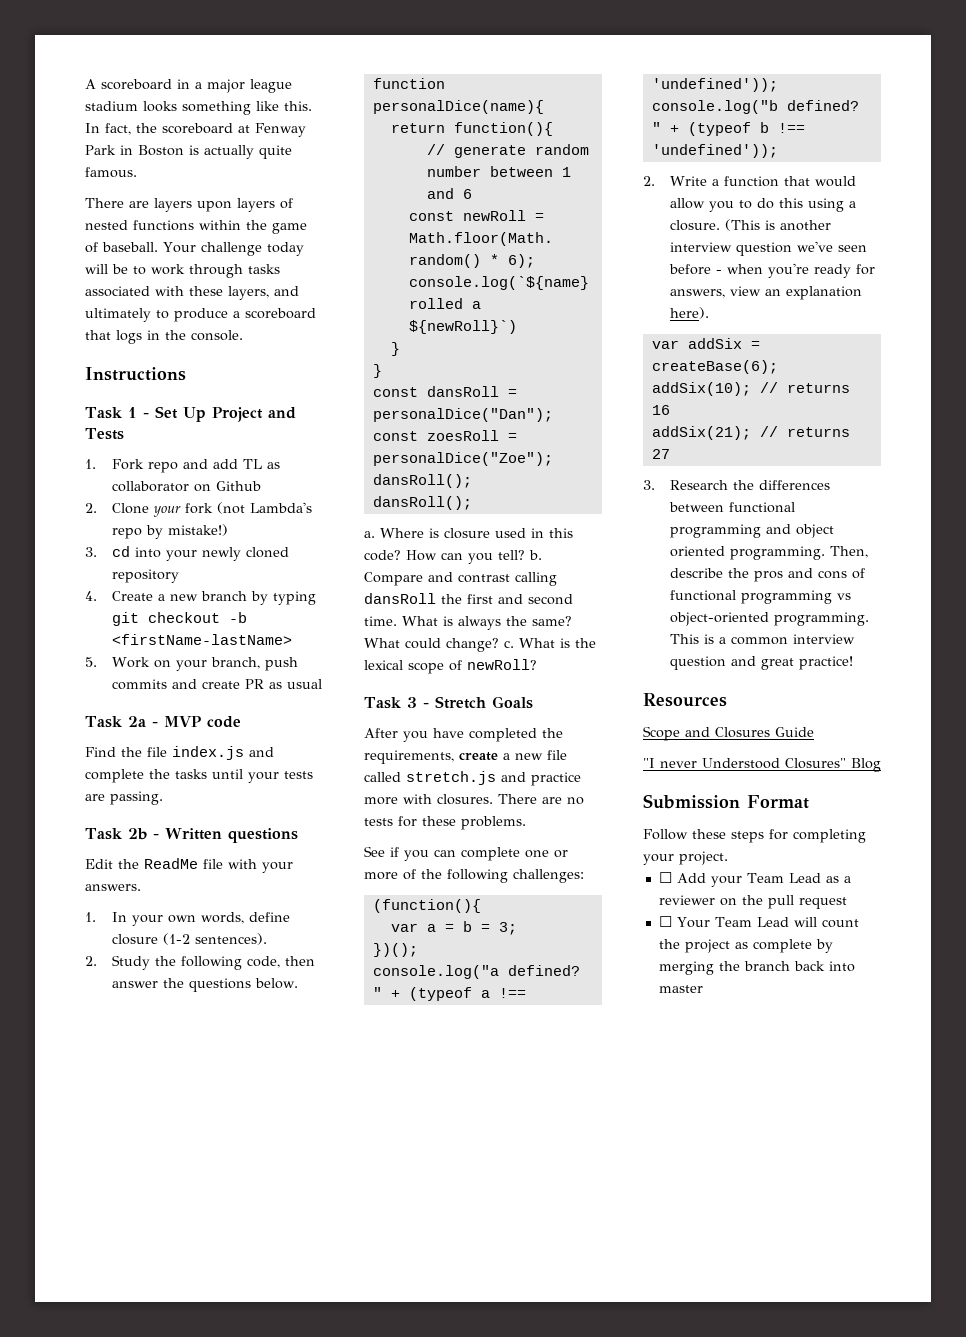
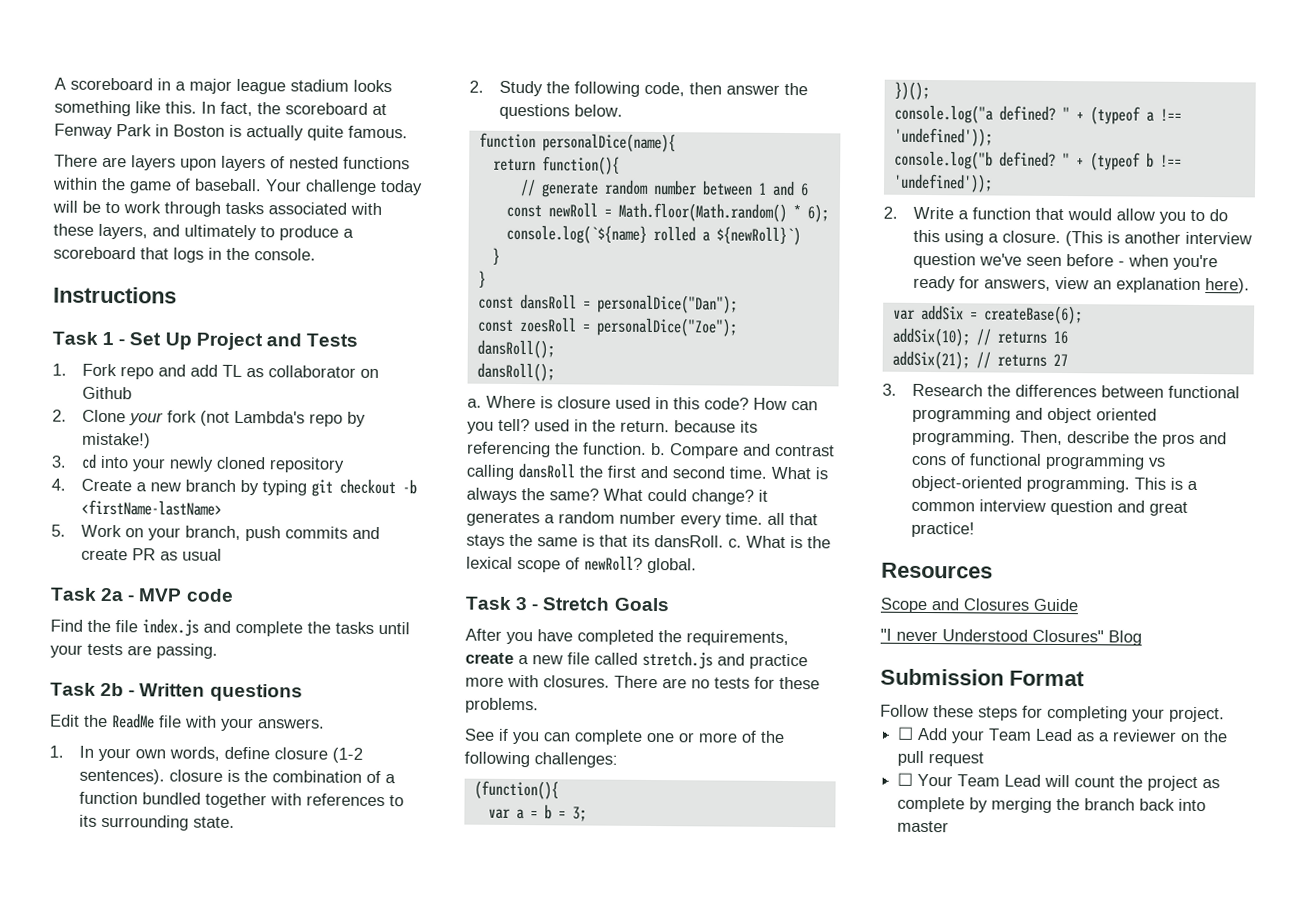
- 1. In your own words, define closure (1-2 sentences).
+ 1. In your own words, define closure (1-2 sentences). closure is the combination of a function bundled together with references to its surrounding state.
- How can you tell? b.
+ How can you tell? used in the return. because its referencing the function. b.
- What could change? c.
+ What could change? it generates a random number every time. all that stays the same is that its dansRoll. c.
- What is the lexical scope of newRoll?
+ What is the lexical scope of newRoll? global.

